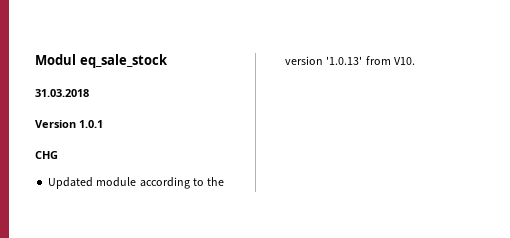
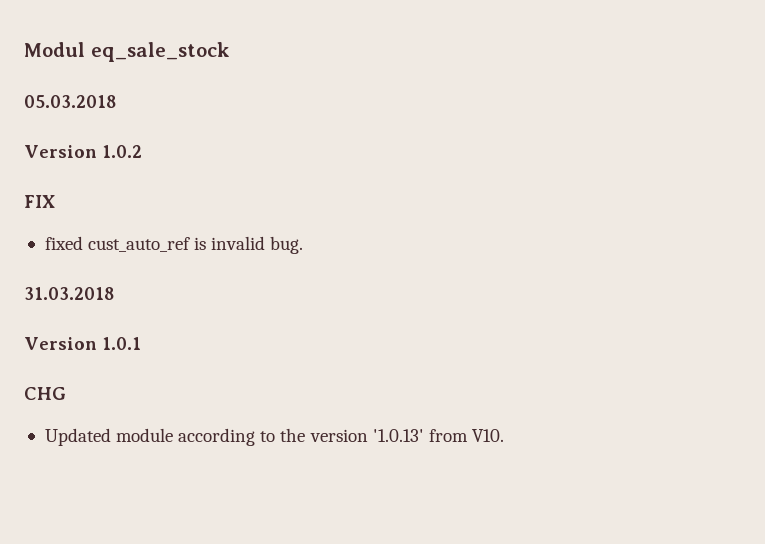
+ 05.03.2018
+ Version 1.0.2
+ FIX
+ fixed cust_auto_ref is invalid bug.

